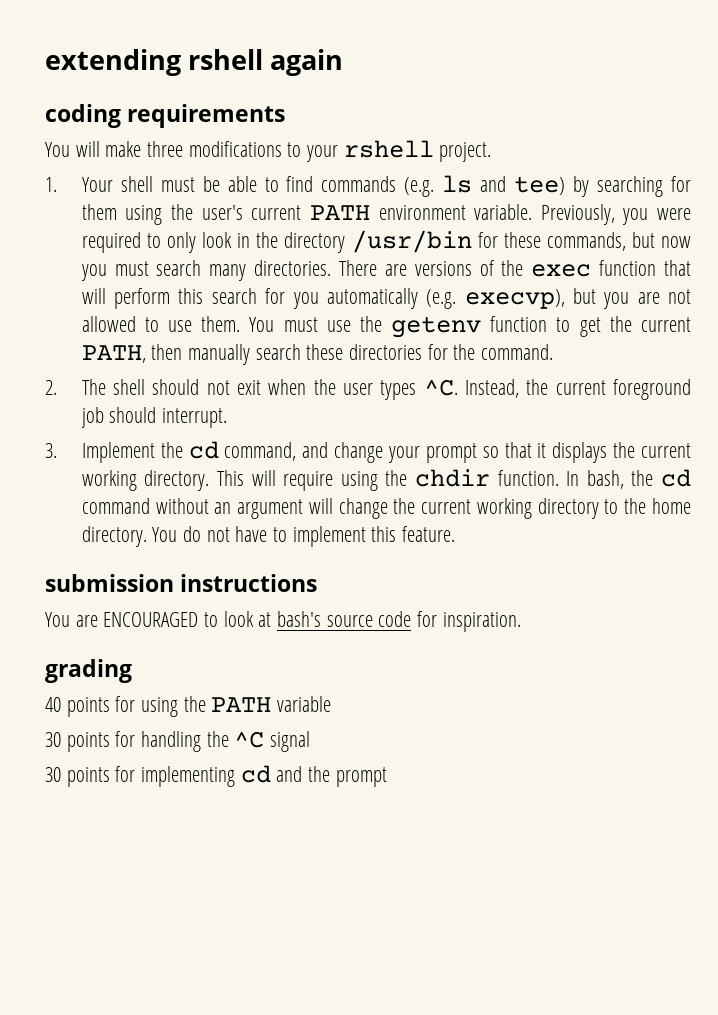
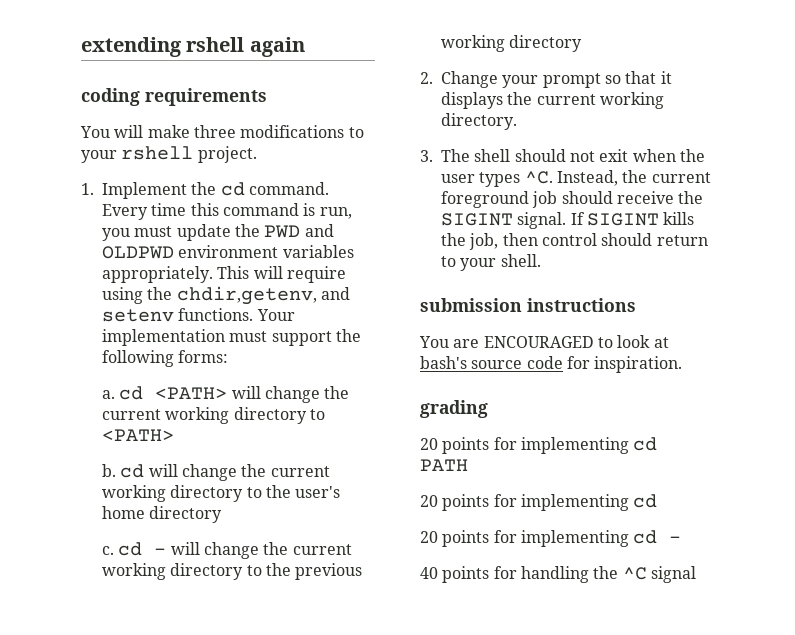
- 1. Your shell must be able to find commands (e.g. ls and tee) by searching for them using the user's current PATH environment variable. Previously, you were required to only look in the directory /usr/bin for these commands, but now you must search many directories. There are versions of the exec function that will perform this search for you automatically (e.g. execvp), but you are not allowed to use them. You must use the getenv function to get the current PATH, then manually search these directories for the command.
- 2. The shell should not exit when the user types ^C.
+ 1. Implement the cd command. Every time this command is run, you must update the PWD and OLDPWD environment variables appropriately. This will require using the chdir,getenv, and setenv functions. Your implementation must support the following forms:
+ a. cd <PATH> will change the current working directory to <PATH>
+ b. cd will change the current working directory to the user's home directory
+ c. cd - will change the current working directory to the previous working directory
+ 2. Change your prompt so that it displays the current working directory.
+ 3. The shell should not exit when the user types ^C.
- Instead, the current foreground job should interrupt.
- 3. Implement the cd command, and change your prompt so that it displays the current working directory. This will require using the chdir function. In bash, the cd command without an argument will change the current working directory to the home directory. You do not have to implement this feature.
+ Instead, the current foreground job should receive the SIGINT signal. If SIGINT kills the job, then control should return to your shell.
- 40 points for using the PATH variable
- 30 points for handling the ^C signal
+ 20 points for implementing cd PATH
+ 20 points for implementing cd
+ 20 points for implementing cd -
+ 40 points for handling the ^C signal
- 30 points for implementing cd and the prompt

